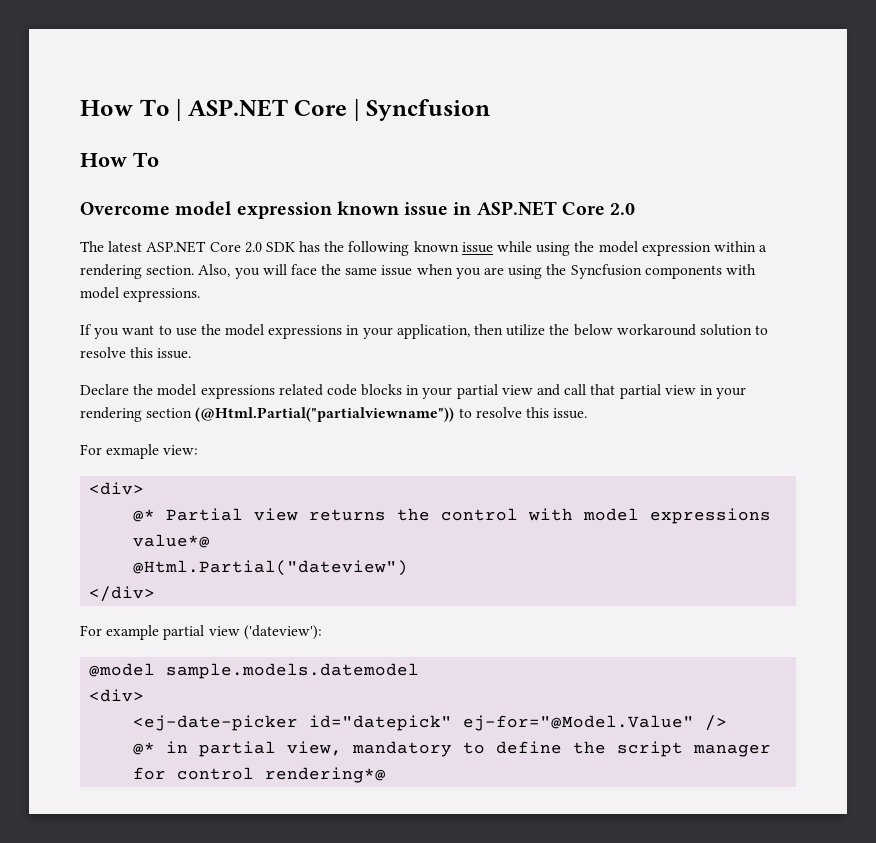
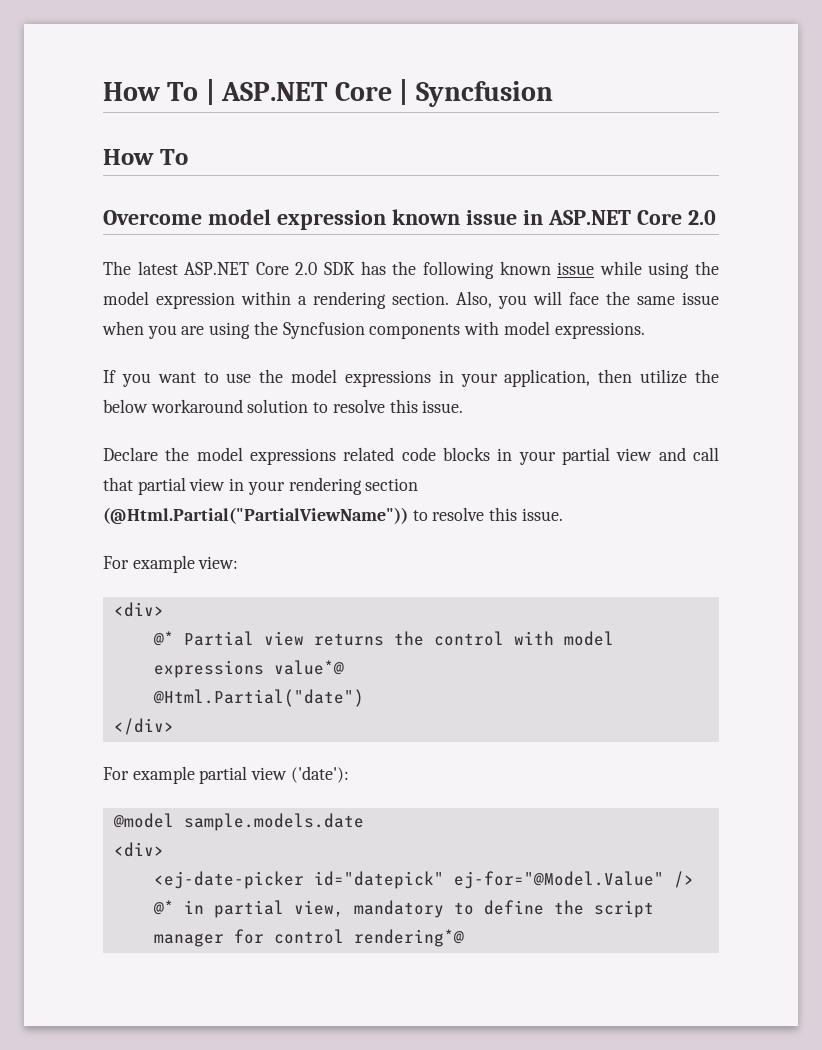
- Declare the model expressions related code blocks in your partial view and call that partial view in your rendering section (@Html.Partial("partialviewname")) to resolve this issue.
+ Declare the model expressions related code blocks in your partial view and call that partial view in your rendering section (@Html.Partial("PartialViewName")) to resolve this issue.
- For exmaple view:
+ For example view:
- @Html.Partial("dateview")
+ @Html.Partial("date")
- For example partial view ('dateview'):
+ For example partial view ('date'):
- @model sample.models.datemodel
+ @model sample.models.date

